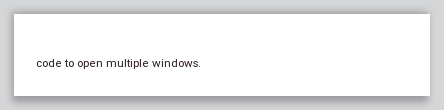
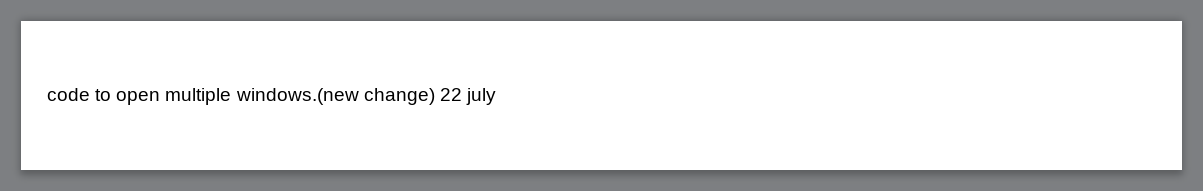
- code to open multiple windows.
+ code to open multiple windows.(new change) 22 july

